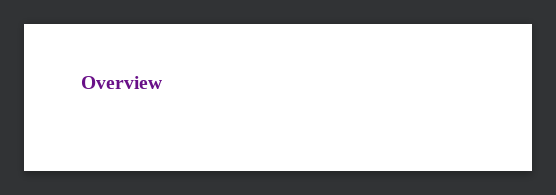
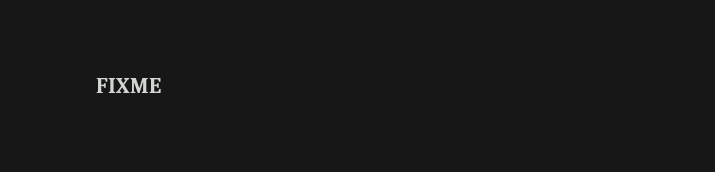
- Overview
+ FIXME

